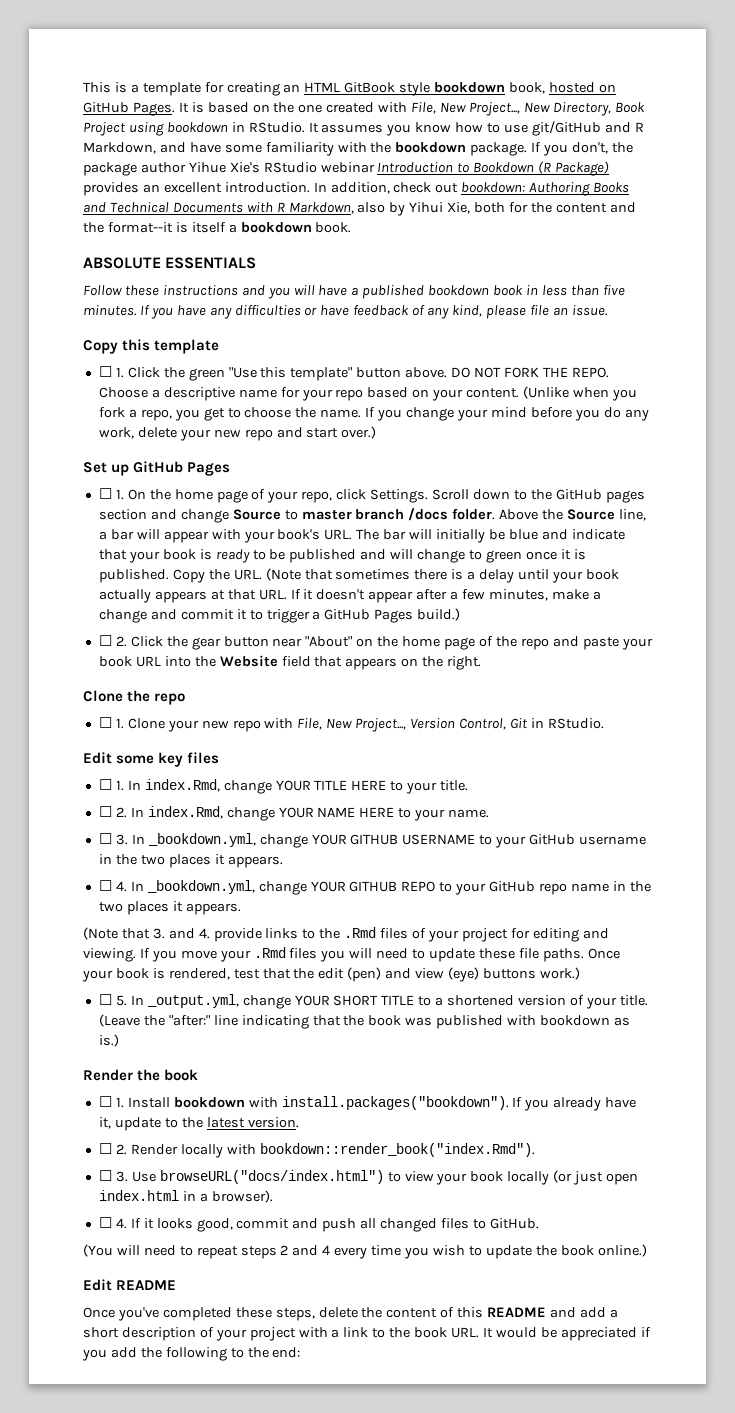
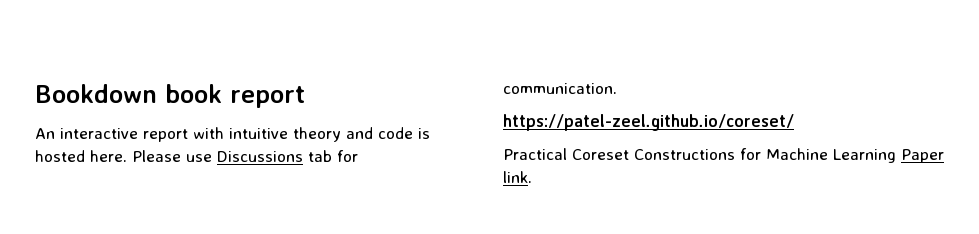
- This is a template for creating an HTML GitBook style bookdown book, hosted on GitHub Pages. It is based on the one created with File, New Project..., New Directory, Book Project using bookdown in RStudio. It assumes you know how to use git/GitHub and R Markdown, and have some familiarity with the bookdown package. If you don't, the package author Yihue Xie's RStudio webinar Introduction to Bookdown (R Package) provides an excellent introduction. In addition, check out bookdown: Authoring Books and Technical Documents with R Markdown, also by Yihui Xie, both for the content and the format--it is itself a bookdown book.
- ABSOLUTE ESSENTIALS
- Follow these instructions and you will have a published bookdown book in less than five minutes. If you have any difficulties or have feedback of any kind, please file an issue.
- Copy this template
- ☐ 1. Click the green "Use this template" button above. DO NOT FORK THE REPO. Choose a descriptive name for your repo based on your content. (Unlike when you fork a repo, you get to choose the name. If you change your mind before you do any work, delete your new repo and start over.)
- Set up GitHub Pages
- ☐ 1. On the home page of your repo, click Settings. Scroll down to the GitHub pages section and change Source to master branch /docs folder. Above the Source line, a bar will appear with your book's URL. The bar will initially be blue and indicate that your book is ready to be published and will change to green once it is published. Copy the URL. (Note that sometimes there is a delay until your book actually appears at that URL. If it doesn't appear after a few minutes, make a change and commit it to trigger a GitHub Pages build.)
- ☐ 2. Click the gear button near "About" on the home page of the repo and paste your book URL into the Website field that appears on the right.
- Clone the repo
- ☐ 1. Clone your new repo with File, New Project..., Version Control, Git in RStudio.
- Edit some key files
- ☐ 1. In index.Rmd, change YOUR TITLE HERE to your title.
- ☐ 2. In index.Rmd, change YOUR NAME HERE to your name.
- ☐ 3. In _bookdown.yml, change YOUR GITHUB USERNAME to your GitHub username in the two places it appears.
- ☐ 4. In _bookdown.yml, change YOUR GITHUB REPO to your GitHub repo name in the two places it appears.
- (Note that 3. and 4. provide links to the .Rmd files of your project for editing and viewing. If you move your .Rmd files you will need to update these file paths. Once your book is rendered, test that the edit (pen) and view (eye) buttons work.)
- ☐ 5. In _output.yml, change YOUR SHORT TITLE to a shortened version of your title. (Leave the "after:" line indicating that the book was published with bookdown as is.)
- Render the book
- ☐ 1. Install bookdown with install.packages("bookdown"). If you already have it, update to the latest version.
- ☐ 2. Render locally with bookdown::render_book("index.Rmd").
- ☐ 3. Use browseURL("docs/index.html") to view your book locally (or just open index.html in a browser).
- ☐ 4. If it looks good, commit and push all changed files to GitHub.
- (You will need to repeat steps 2 and 4 every time you wish to update the book online.)
- Edit README
- Once you've completed these steps, delete the content of this README and add a short description of your project with a link to the book URL. It would be appreciated if you add the following to the end:
+ Bookdown book report
+ An interactive report with intuitive theory and code is hosted here. Please use Discussions tab for communication.
+ https://patel-zeel.github.io/coreset/
+ Practical Coreset Constructions for Machine Learning Paper link.

